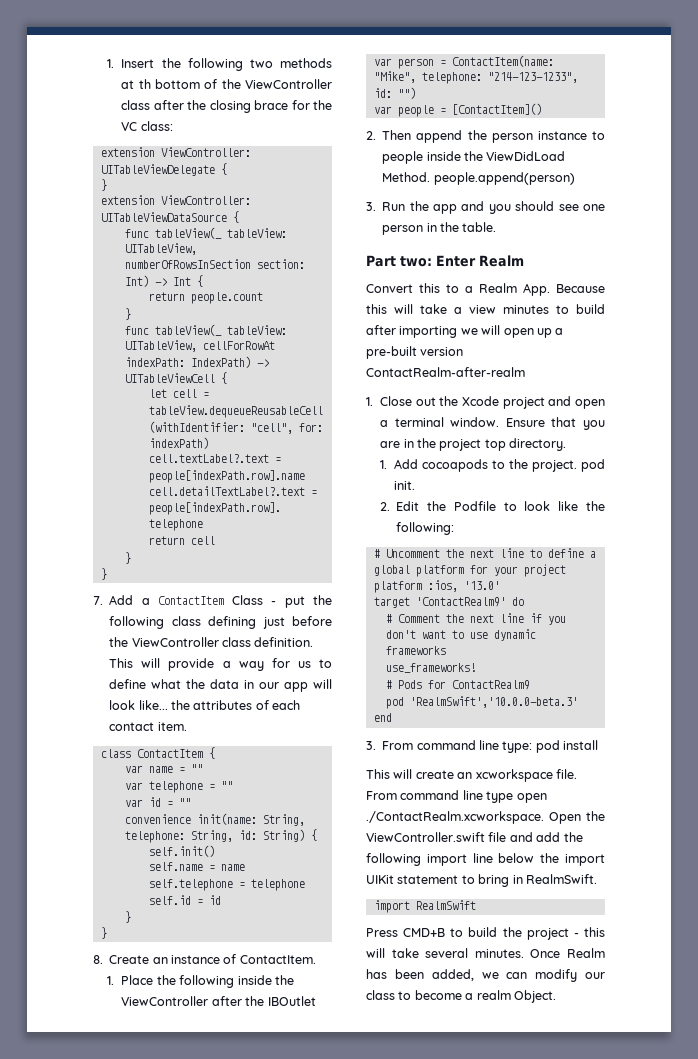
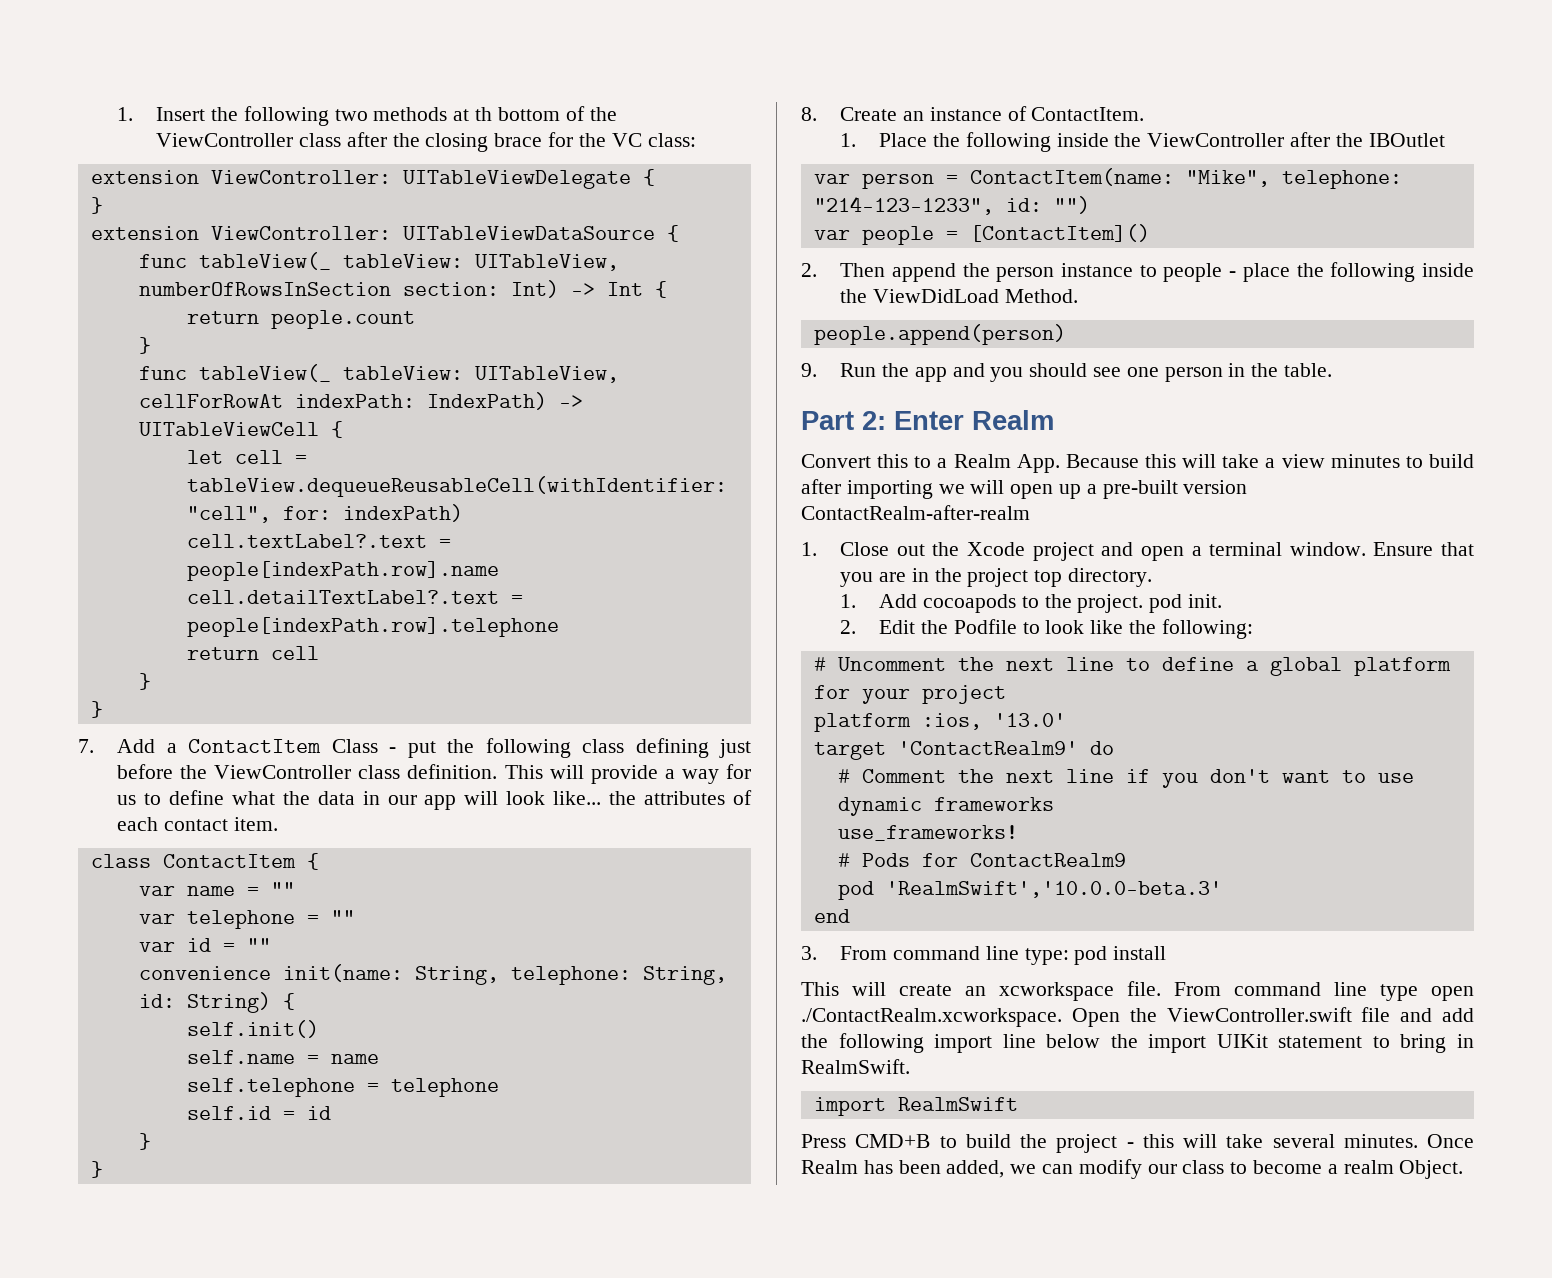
- 2. Then append the person instance to people inside the ViewDidLoad Method. people.append(person)
+ 2. Then append the person instance to people - place the following inside the ViewDidLoad Method.
+ people.append(person)
- 3. Run the app and you should see one person in the table.
+ 9. Run the app and you should see one person in the table.
- Part two: Enter Realm
+ Part 2: Enter Realm

